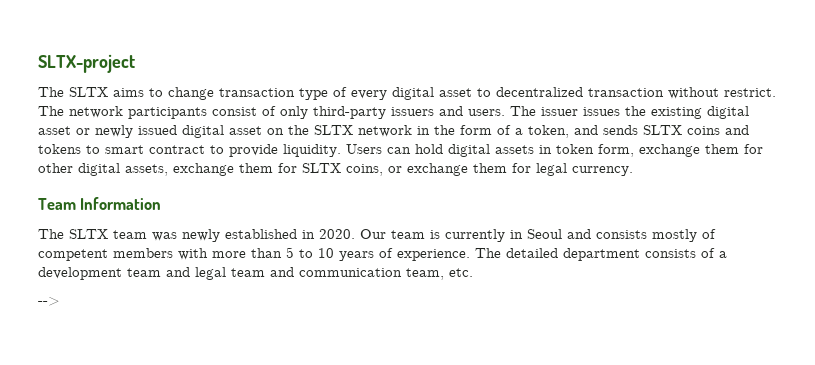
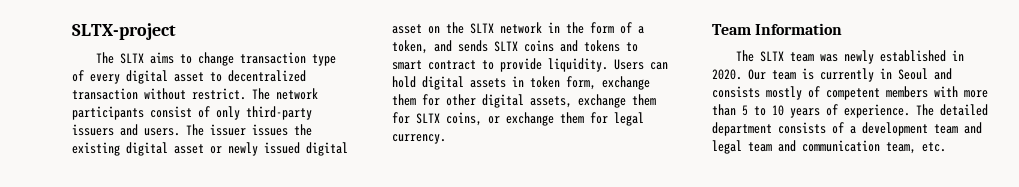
- -->

